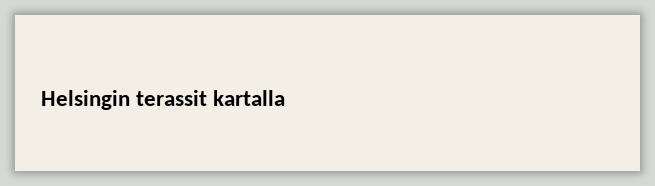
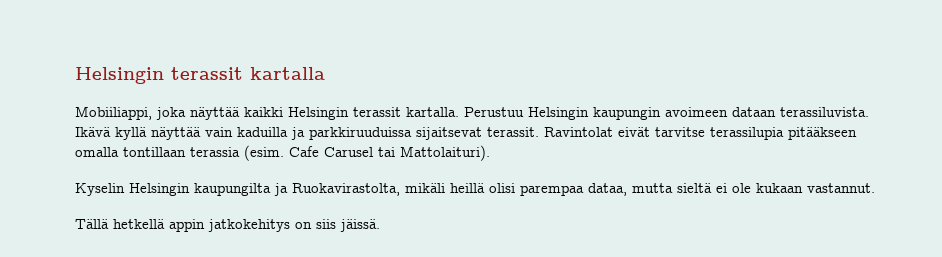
+ Mobiiliappi, joka näyttää kaikki Helsingin terassit kartalla. Perustuu Helsingin kaupungin avoimeen dataan terassiluvista. Ikävä kyllä näyttää vain kaduilla ja parkkiruuduissa sijaitsevat terassit. Ravintolat eivät tarvitse terassilupia pitääkseen omalla tontillaan terassia (esim. Cafe Carusel tai Mattolaituri).
+ Kyselin Helsingin kaupungilta ja Ruokavirastolta, mikäli heillä olisi parempaa dataa, mutta sieltä ei ole kukaan vastannut.
+ Tällä hetkellä appin jatkokehitys on siis jäissä.

